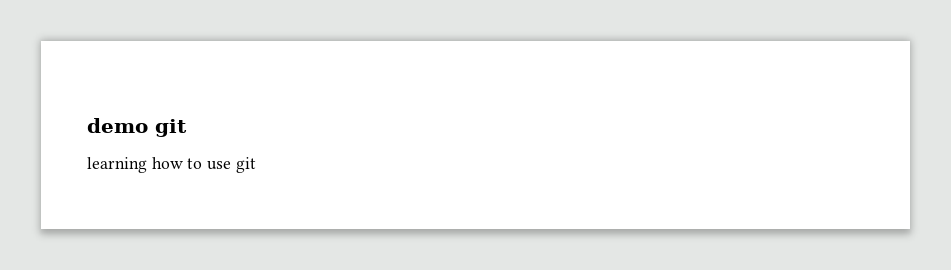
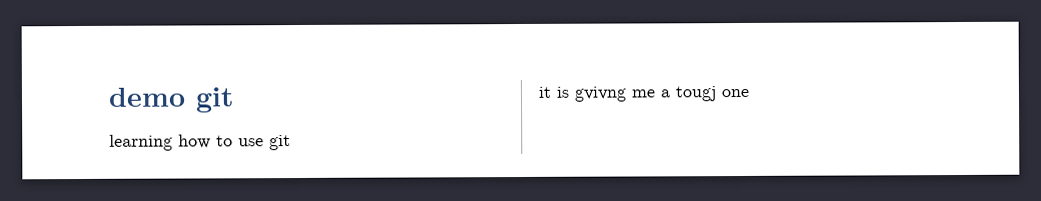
+ it is gvivng me a tougj one

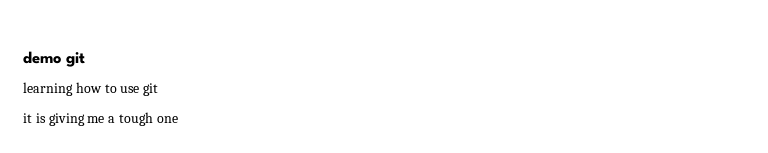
- it is gvivng me a tougj one
+ it is giving me a tough one

